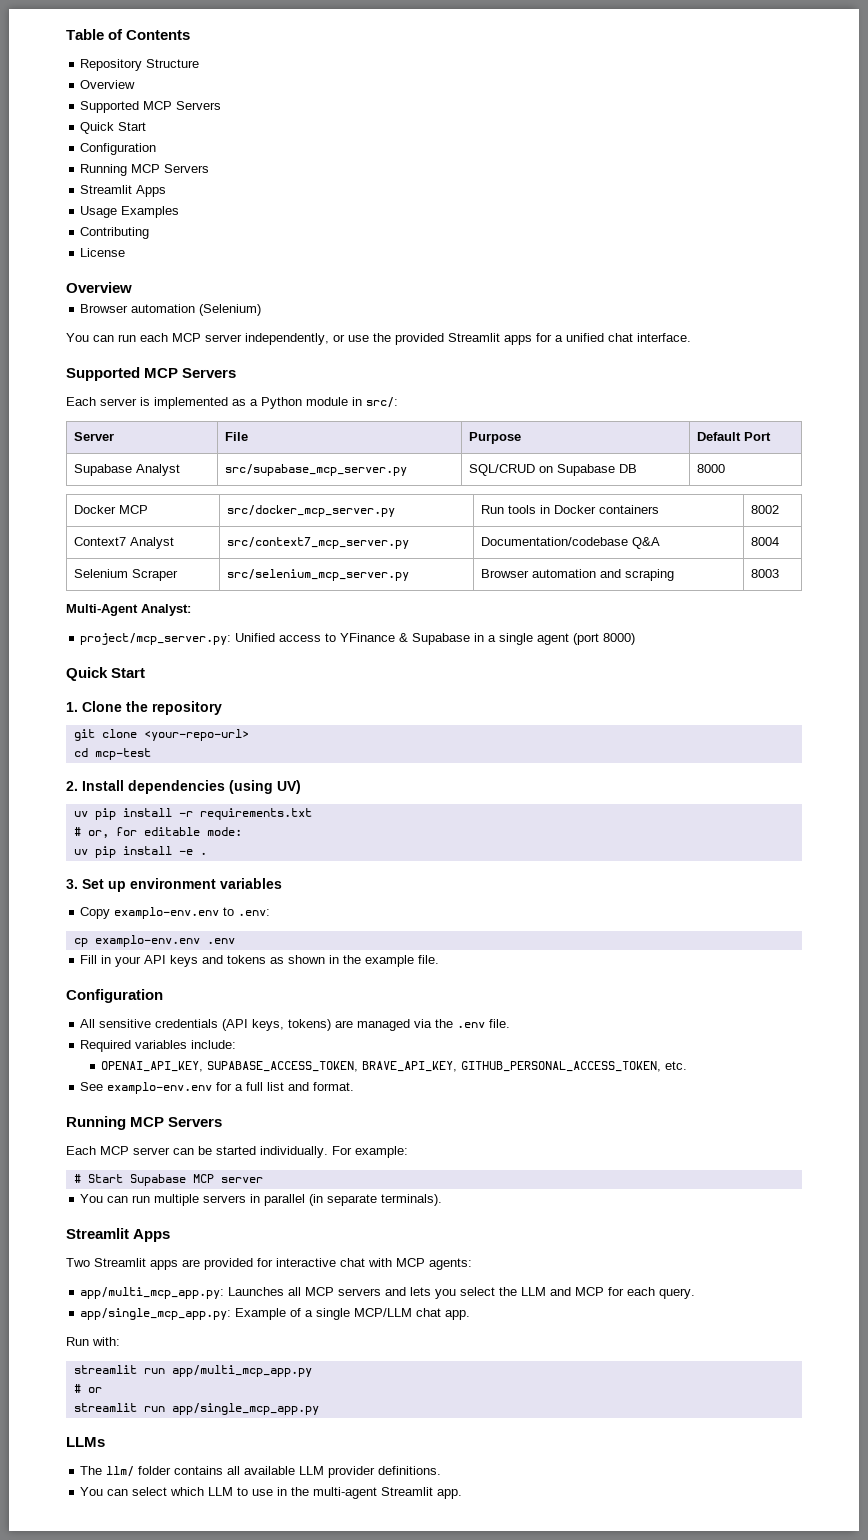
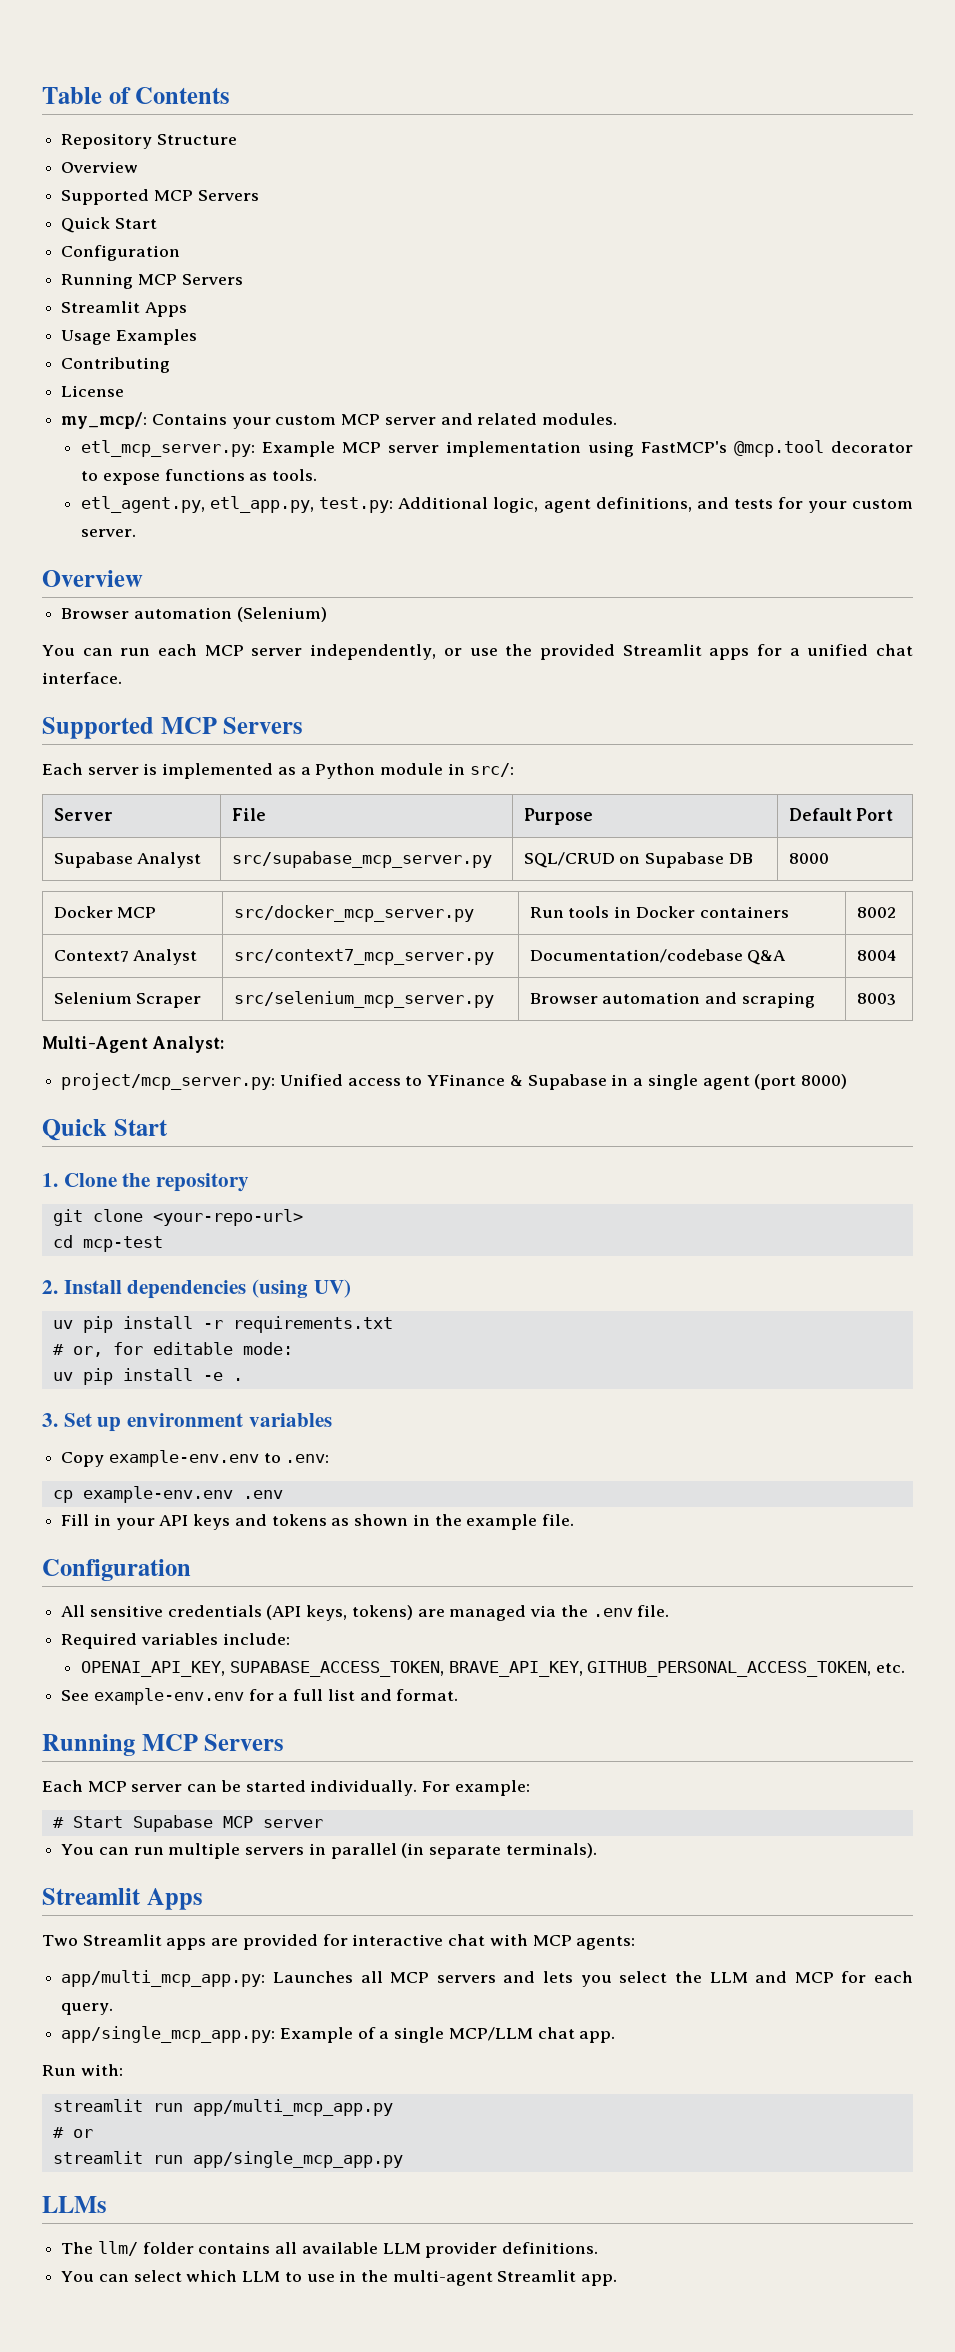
+ my_mcp/: Contains your custom MCP server and related modules.
+ etl_mcp_server.py: Example MCP server implementation using FastMCP's @mcp.tool decorator to expose functions as tools.
+ etl_agent.py, etl_app.py, test.py: Additional logic, agent definitions, and tests for your custom server.
- Copy examplo-env.env to .env:
+ Copy example-env.env to .env:
- cp examplo-env.env .env
+ cp example-env.env .env
- See examplo-env.env for a full list and format.
+ See example-env.env for a full list and format.

